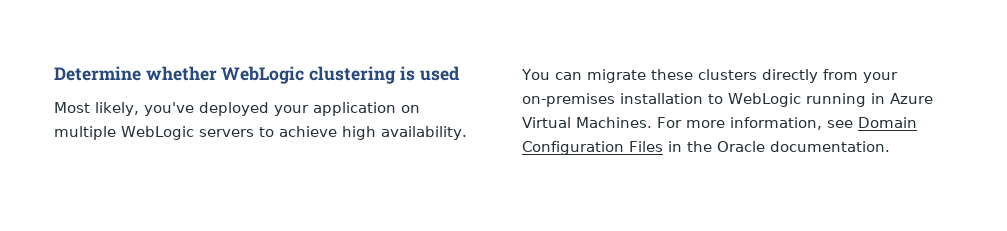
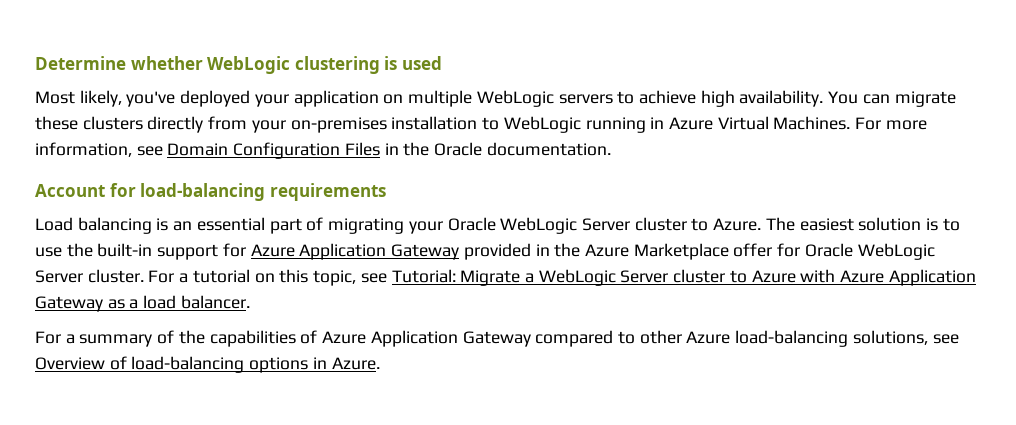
+ Account for load-balancing requirements
+ Load balancing is an essential part of migrating your Oracle WebLogic Server cluster to Azure. The easiest solution is to use the built-in support for Azure Application Gateway provided in the Azure Marketplace offer for Oracle WebLogic Server cluster. For a tutorial on this topic, see Tutorial: Migrate a WebLogic Server cluster to Azure with Azure Application Gateway as a load balancer.
+ For a summary of the capabilities of Azure Application Gateway compared to other Azure load-balancing solutions, see Overview of load-balancing options in Azure.

